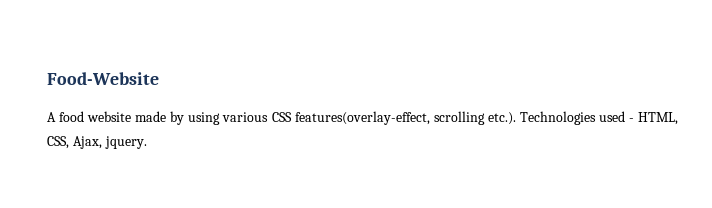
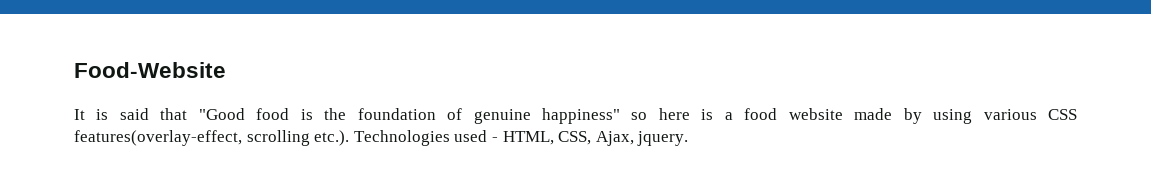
- A food website made by using various CSS features(overlay-effect, scrolling etc.). Technologies used - HTML, CSS, Ajax, jquery.
+ It is said that "Good food is the foundation of genuine happiness" so here is a food website made by using various CSS features(overlay-effect, scrolling etc.). Technologies used - HTML, CSS, Ajax, jquery.

